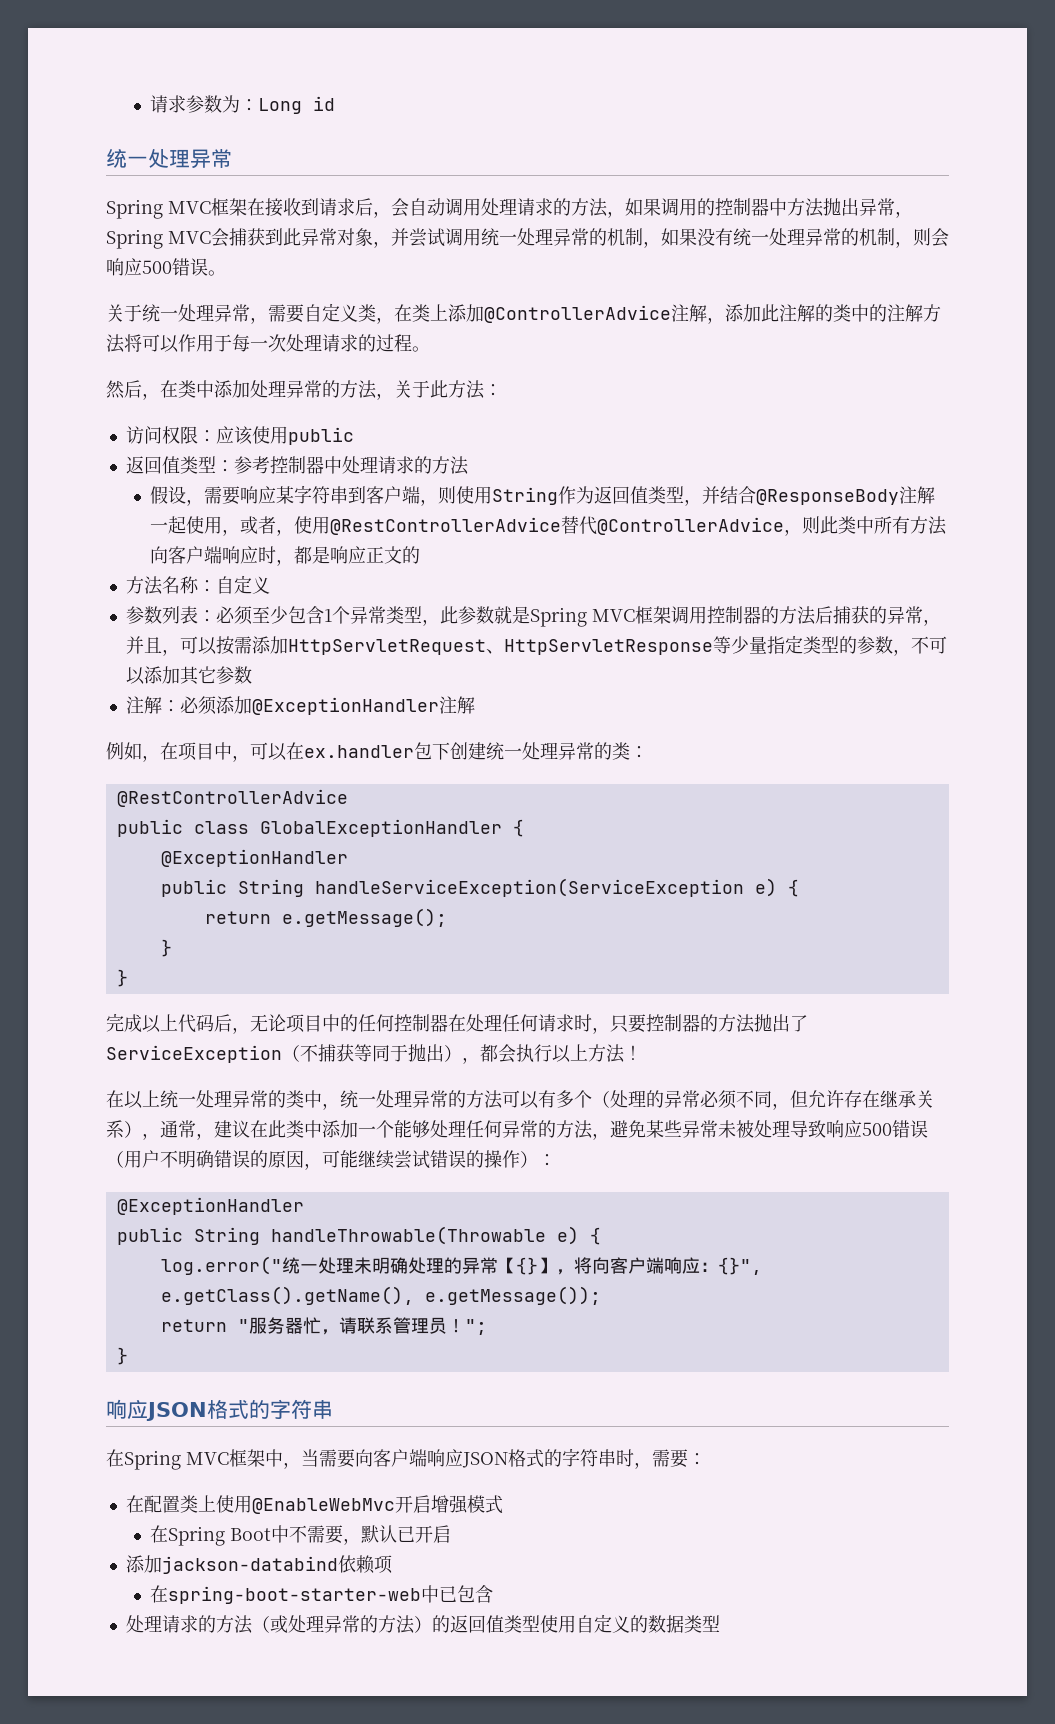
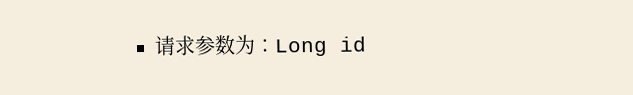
  请求参数为：Long id
- 统一处理异常
- Spring MVC框架在接收到请求后，会自动调用处理请求的方法，如果调用的控制器中方法抛出异常，Spring MVC会捕获到此异常对象，并尝试调用统一处理异常的机制，如果没有统一处理异常的机制，则会响应500错误。
- 关于统一处理异常，需要自定义类，在类上添加@ControllerAdvice注解，添加此注解的类中的注解方法将可以作用于每一次处理请求的过程。
- 然后，在类中添加处理异常的方法，关于此方法：
- 访问权限：应该使用public
- 返回值类型：参考控制器中处理请求的方法
- 假设，需要响应某字符串到客户端，则使用String作为返回值类型，并结合@ResponseBody注解一起使用，或者，使用@RestControllerAdvice替代@ControllerAdvice，则此类中所有方法向客户端响应时，都是响应正文的
- 方法名称：自定义
- 参数列表：必须至少包含1个异常类型，此参数就是Spring MVC框架调用控制器的方法后捕获的异常，并且，可以按需添加HttpServletRequest、HttpServletResponse等少量指定类型的参数，不可以添加其它参数
- 注解：必须添加@ExceptionHandler注解
- 例如，在项目中，可以在ex.handler包下创建统一处理异常的类：
- @RestControllerAdvice
- public class GlobalExceptionHandler {
- @ExceptionHandler
- public String handleServiceException(ServiceException e) {
- return e.getMessage();
- }
- }
- 完成以上代码后，无论项目中的任何控制器在处理任何请求时，只要控制器的方法抛出了ServiceException（不捕获等同于抛出），都会执行以上方法！
- 在以上统一处理异常的类中，统一处理异常的方法可以有多个（处理的异常必须不同，但允许存在继承关系），通常，建议在此类中添加一个能够处理任何异常的方法，避免某些异常未被处理导致响应500错误（用户不明确错误的原因，可能继续尝试错误的操作）：
- @ExceptionHandler
- public String handleThrowable(Throwable e) {
- log.error("统一处理未明确处理的异常【{}】，将向客户端响应：{}", e.getClass().getName(), e.getMessage());
- return "服务器忙，请联系管理员！";
- }
- 响应JSON格式的字符串
- 在Spring MVC框架中，当需要向客户端响应JSON格式的字符串时，需要：
- 在配置类上使用@EnableWebMvc开启增强模式
- 在Spring Boot中不需要，默认已开启
- 添加jackson-databind依赖项
- 在spring-boot-starter-web中已包含
- 处理请求的方法（或处理异常的方法）的返回值类型使用自定义的数据类型

